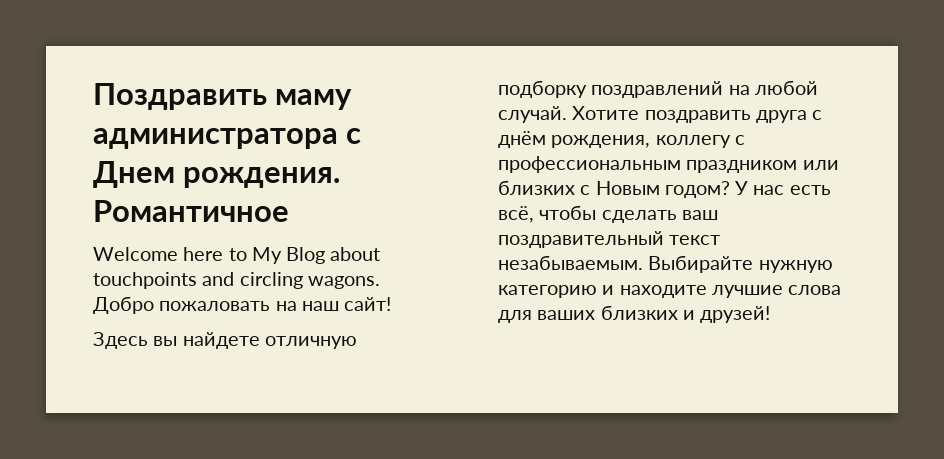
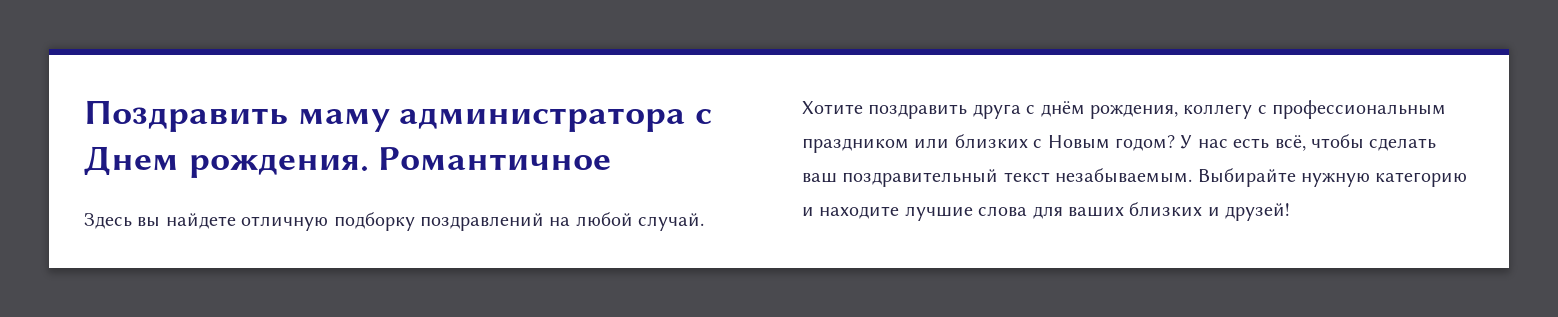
- Welcome here to My Blog about touchpoints and circling wagons. Добро пожаловать на наш сайт!

